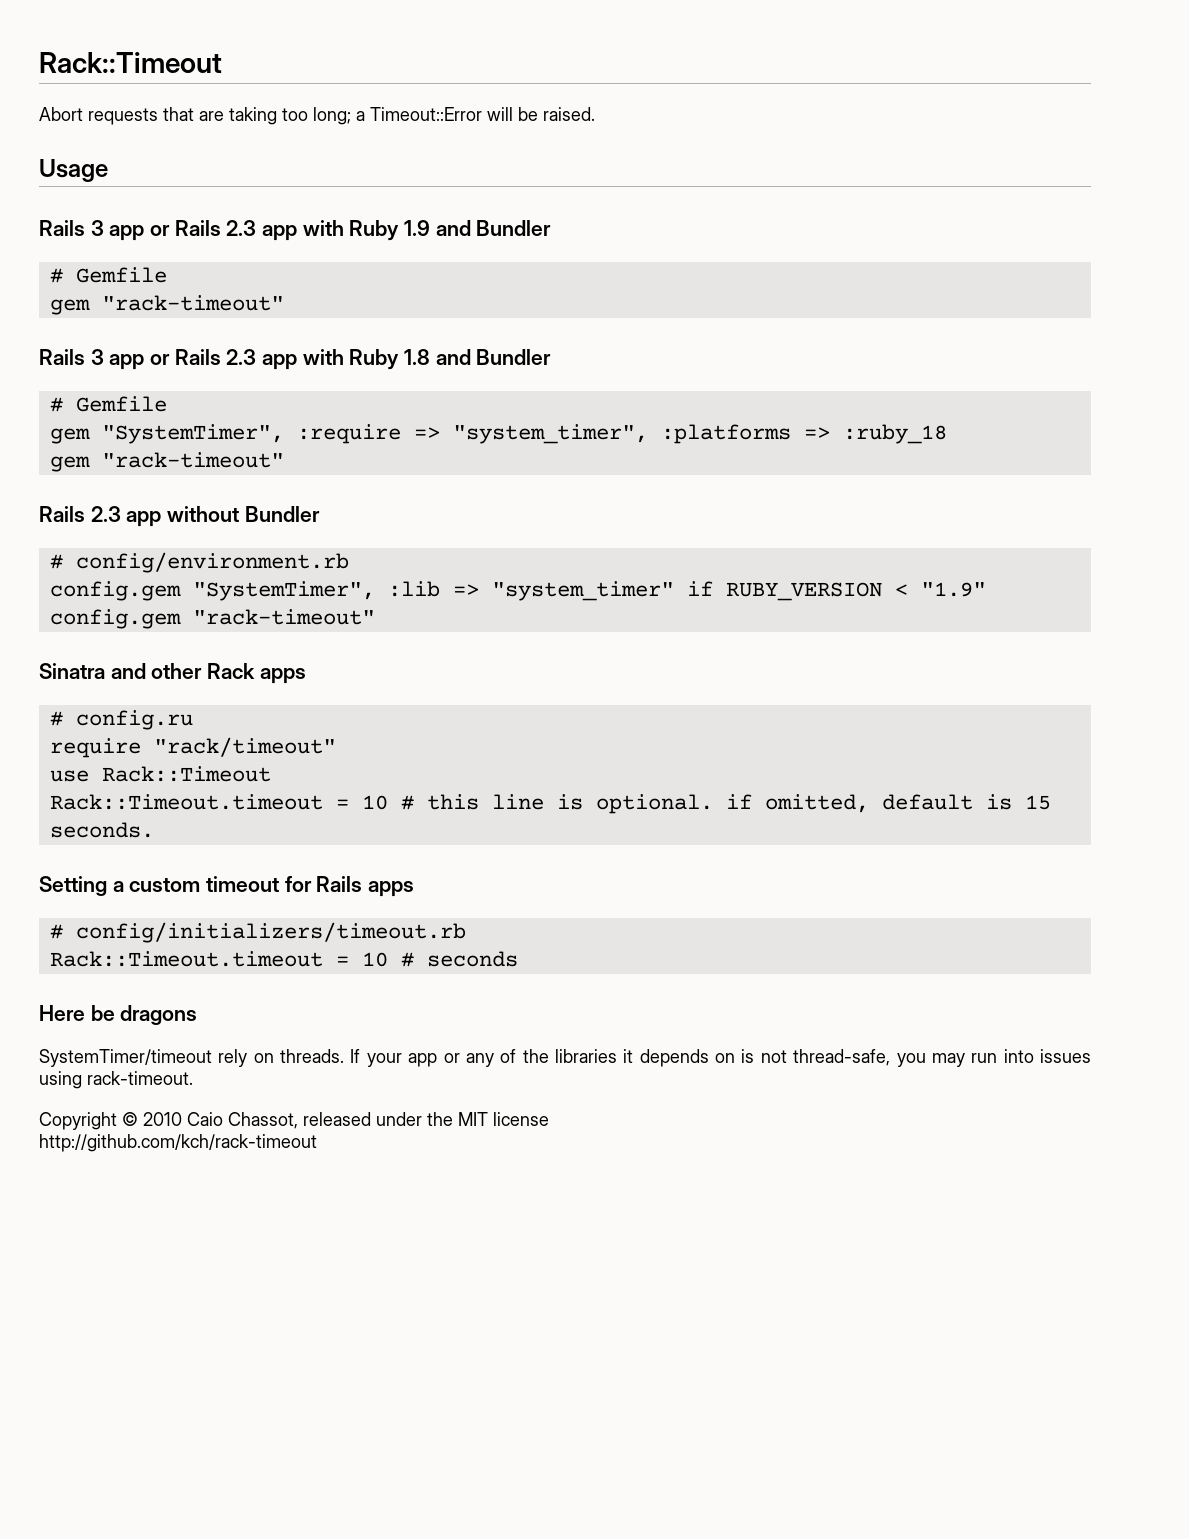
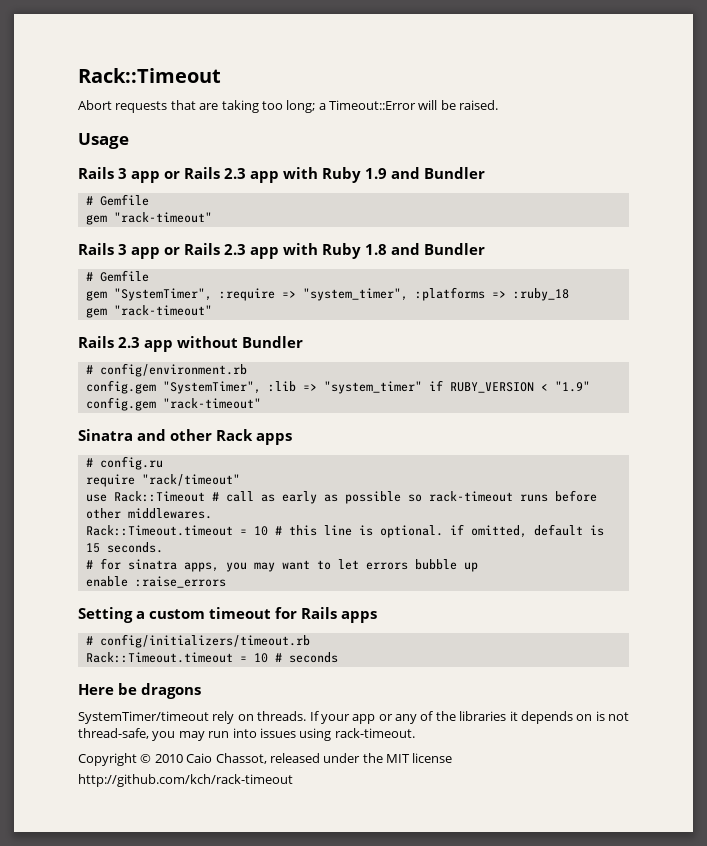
- use Rack::Timeout
+ use Rack::Timeout # call as early as possible so rack-timeout runs before other middlewares.
+ # for sinatra apps, you may want to let errors bubble up
+ enable :raise_errors

